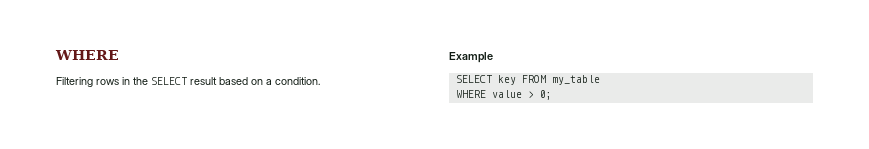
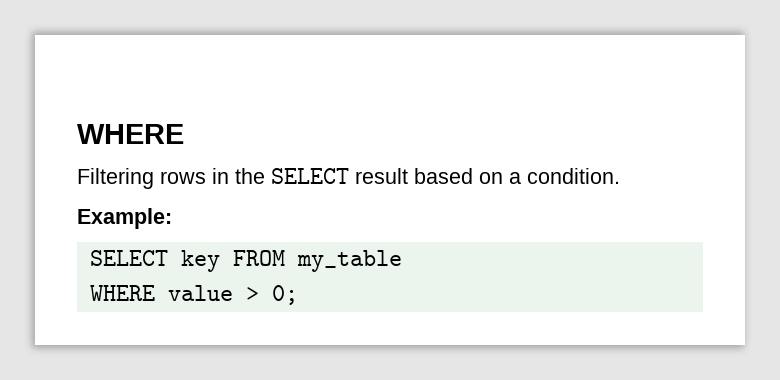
- Example
+ Example:

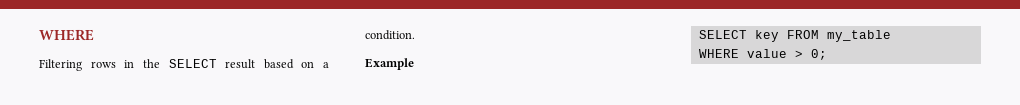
- Example:
+ Example

